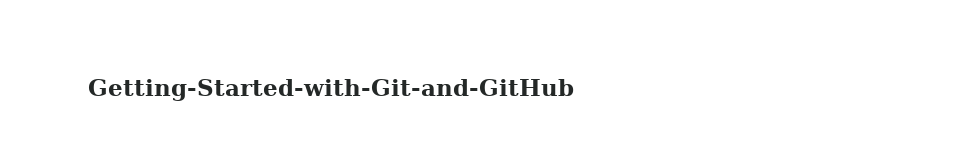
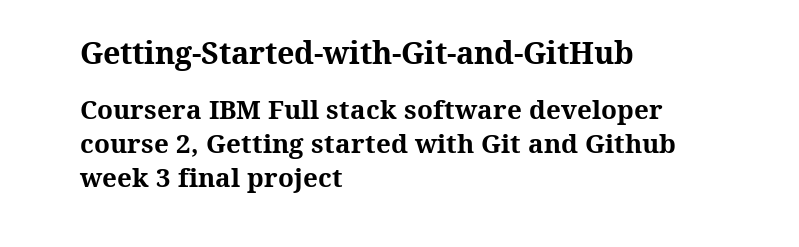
+ Coursera IBM Full stack software developer course 2, Getting started with Git and Github week 3 final project

